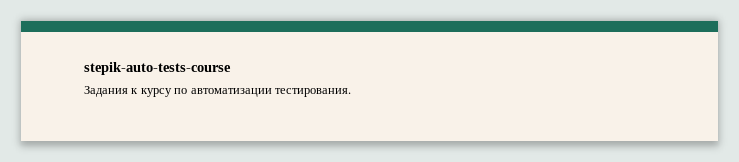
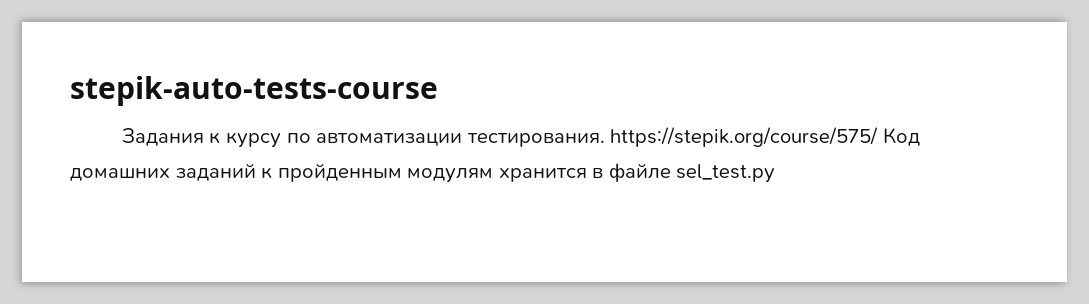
- Задания к курсу по автоматизации тестирования.
+ Задания к курсу по автоматизации тестирования. https://stepik.org/course/575/ Код домашних заданий к пройденным модулям хранится в файле sel_test.py

